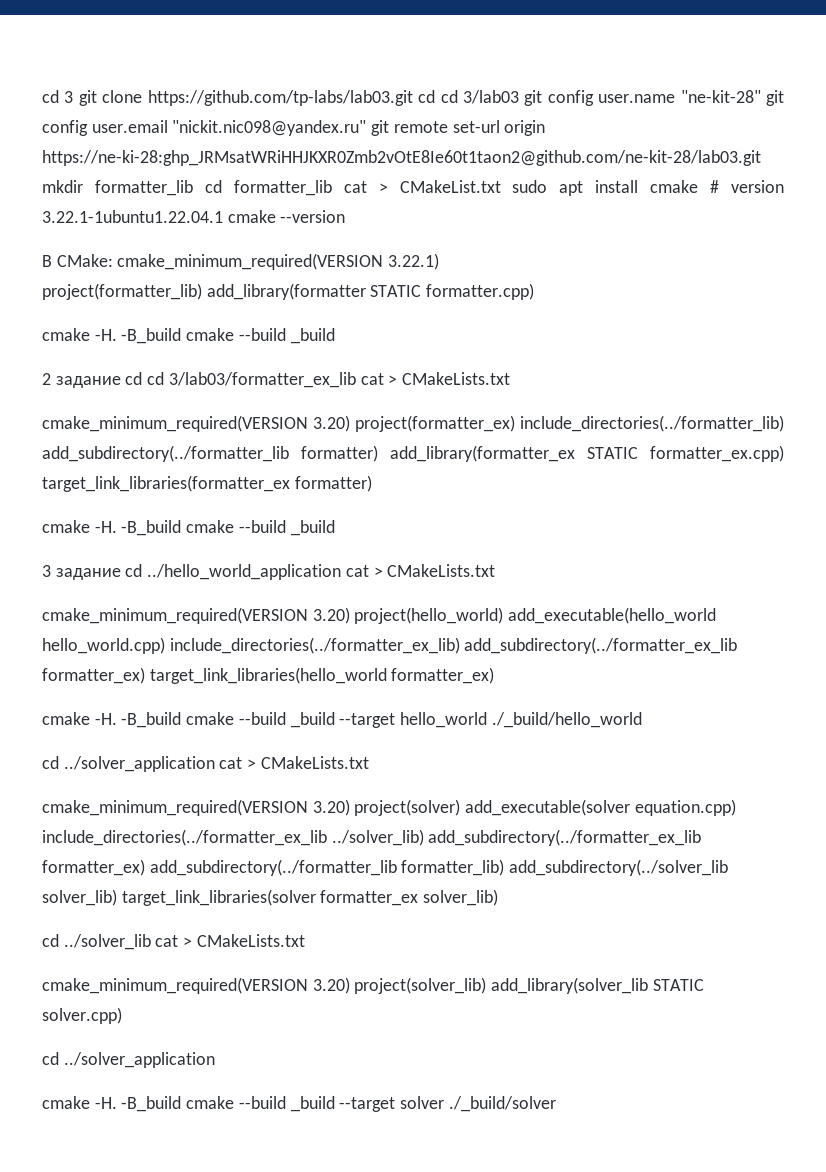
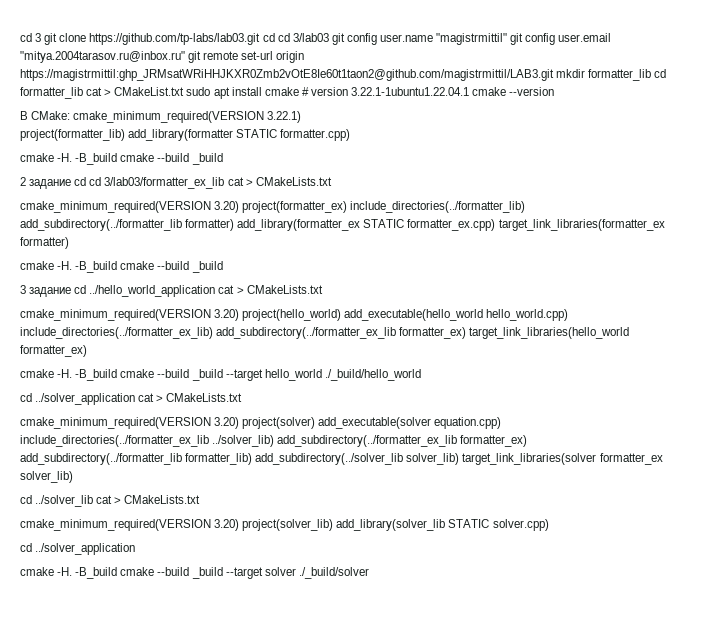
- cd 3 git clone https://github.com/tp-labs/lab03.git cd cd 3/lab03 git config user.name "ne-kit-28" git config user.email "nickit.nic098@yandex.ru" git remote set-url origin https://ne-ki-28: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@github.com/ne-kit-28/lab03.git mkdir formatter_lib cd formatter_lib cat > CMakeList.txt sudo apt install cmake # version 3.22.1-1ubuntu1.22.04.1 cmake --version
+ cd 3 git clone https://github.com/tp-labs/lab03.git cd cd 3/lab03 git config user.name "magistrmittil" git config user.email "mitya.2004tarasov.ru@inbox.ru" git remote set-url origin https://magistrmittil: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@github.com/magistrmittil/LAB3.git mkdir formatter_lib cd formatter_lib cat > CMakeList.txt sudo apt install cmake # version 3.22.1-1ubuntu1.22.04.1 cmake --version

